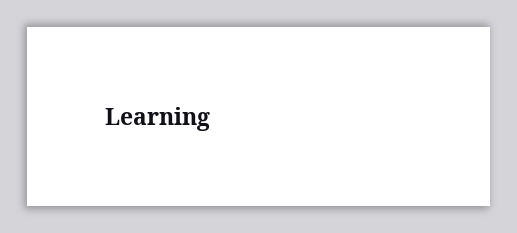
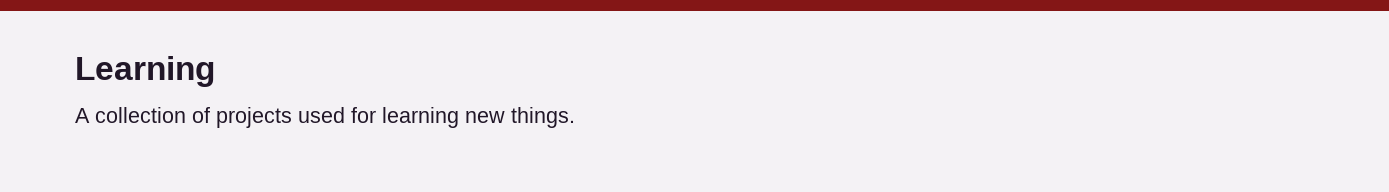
+ A collection of projects used for learning new things.

